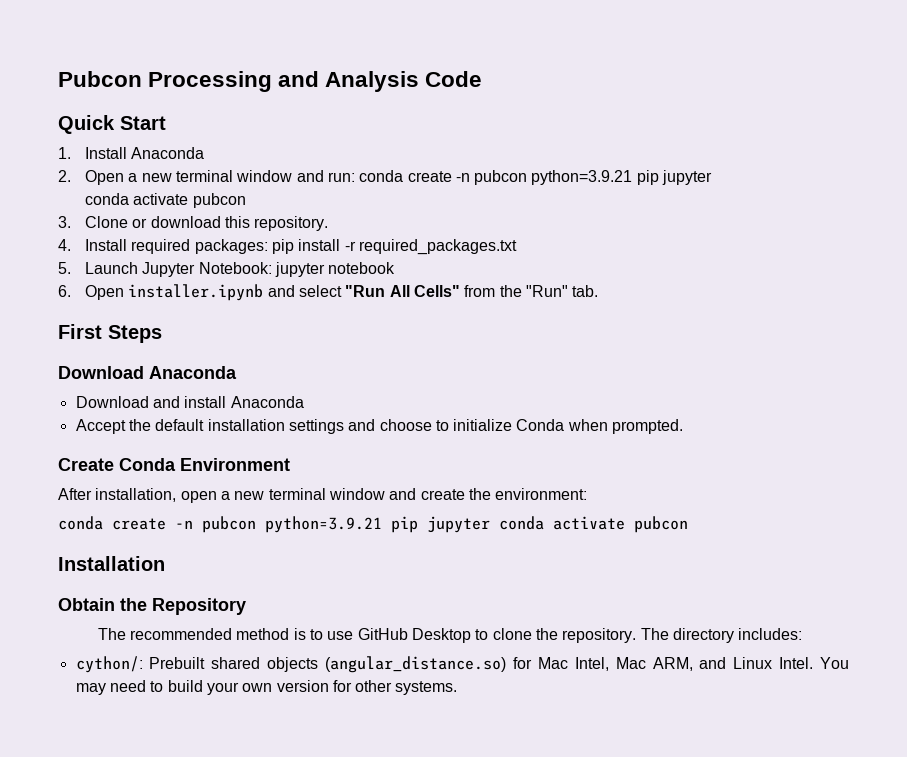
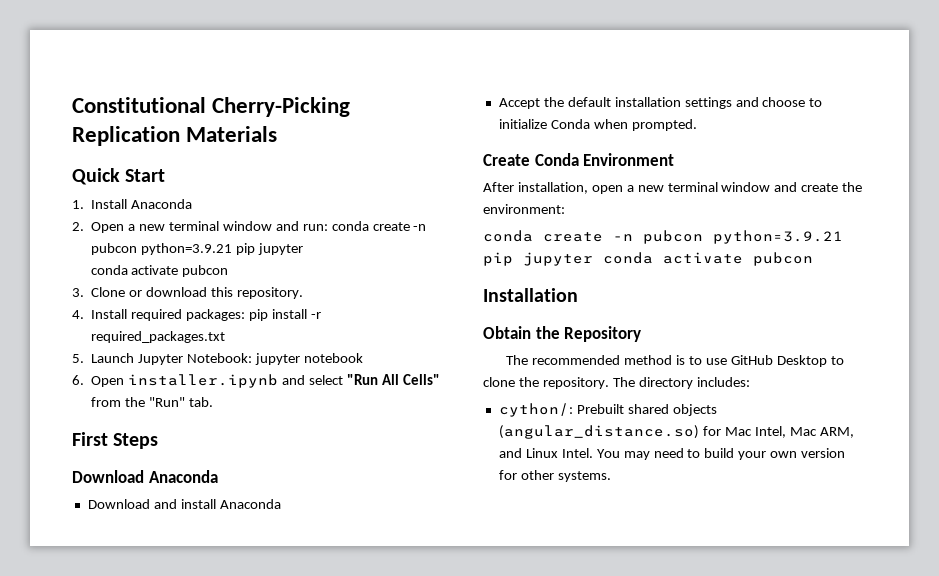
- Pubcon Processing and Analysis Code
+ Constitutional Cherry-Picking Replication Materials

